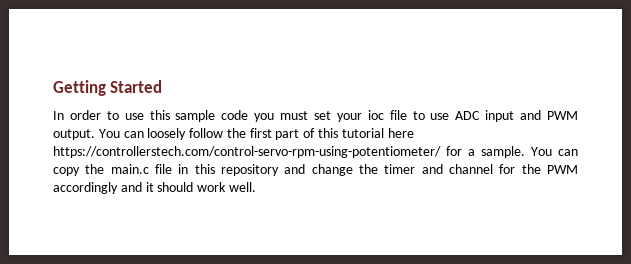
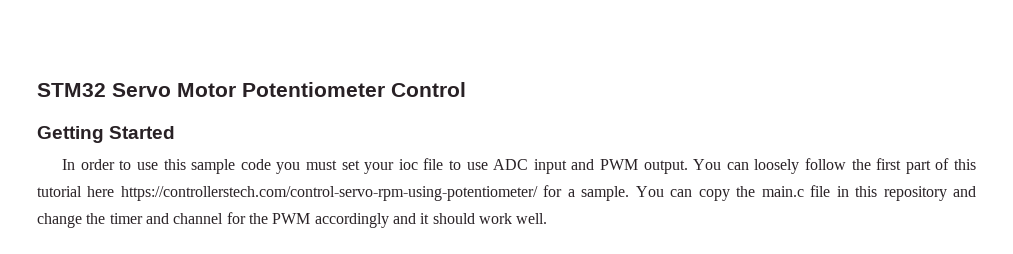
+ STM32 Servo Motor Potentiometer Control

